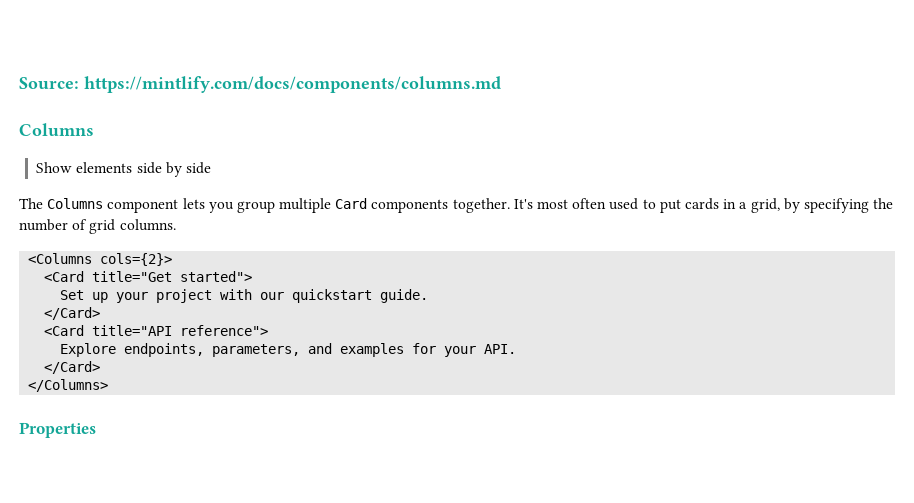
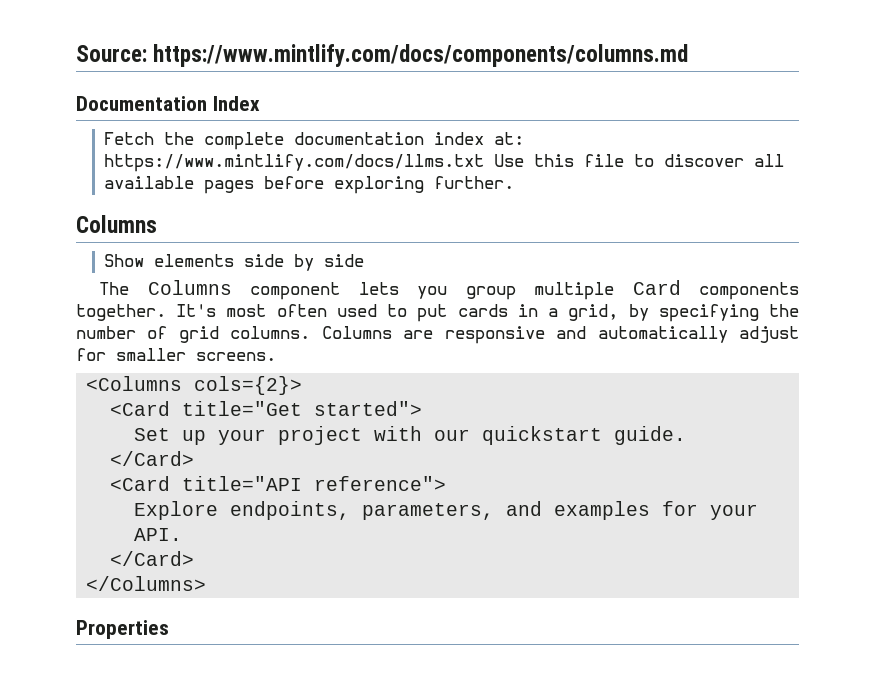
- Source: https://mintlify.com/docs/components/columns.md
+ Source: https://www.mintlify.com/docs/components/columns.md
+ Documentation Index
+ Fetch the complete documentation index at: https://www.mintlify.com/docs/llms.txt Use this file to discover all available pages before exploring further.
+ Columns are responsive and automatically adjust for smaller screens.

